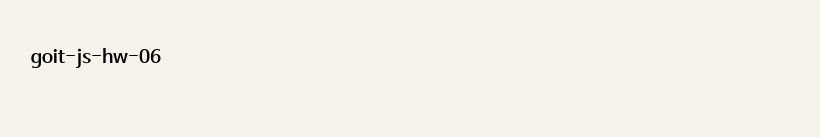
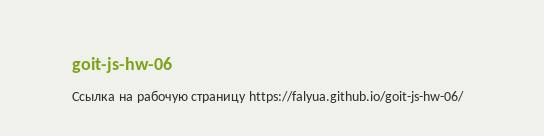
+ Ссылка на рабочую страницу https://falyua.github.io/goit-js-hw-06/

